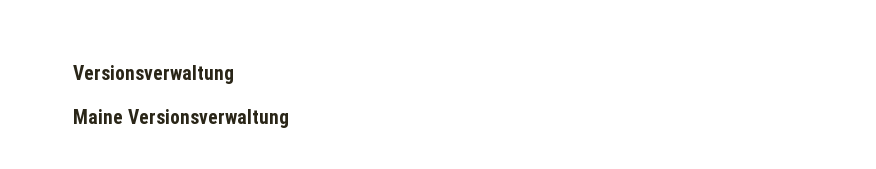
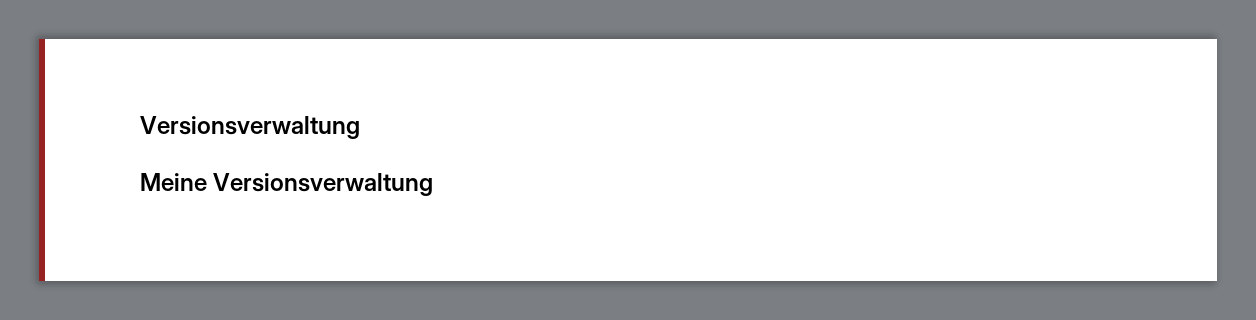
- Maine Versionsverwaltung
+ Meine Versionsverwaltung

